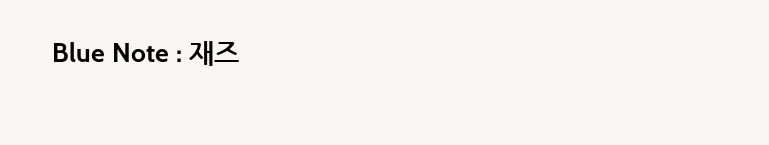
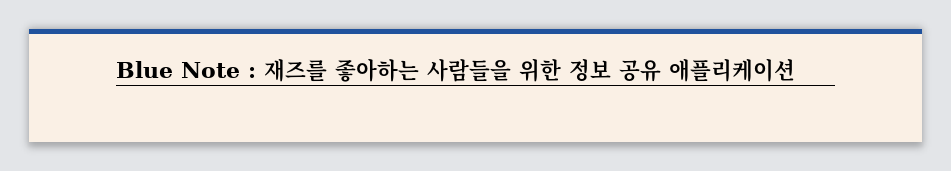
- Blue Note : 재즈
+ Blue Note : 재즈를 좋아하는 사람들을 위한 정보 공유 애플리케이션

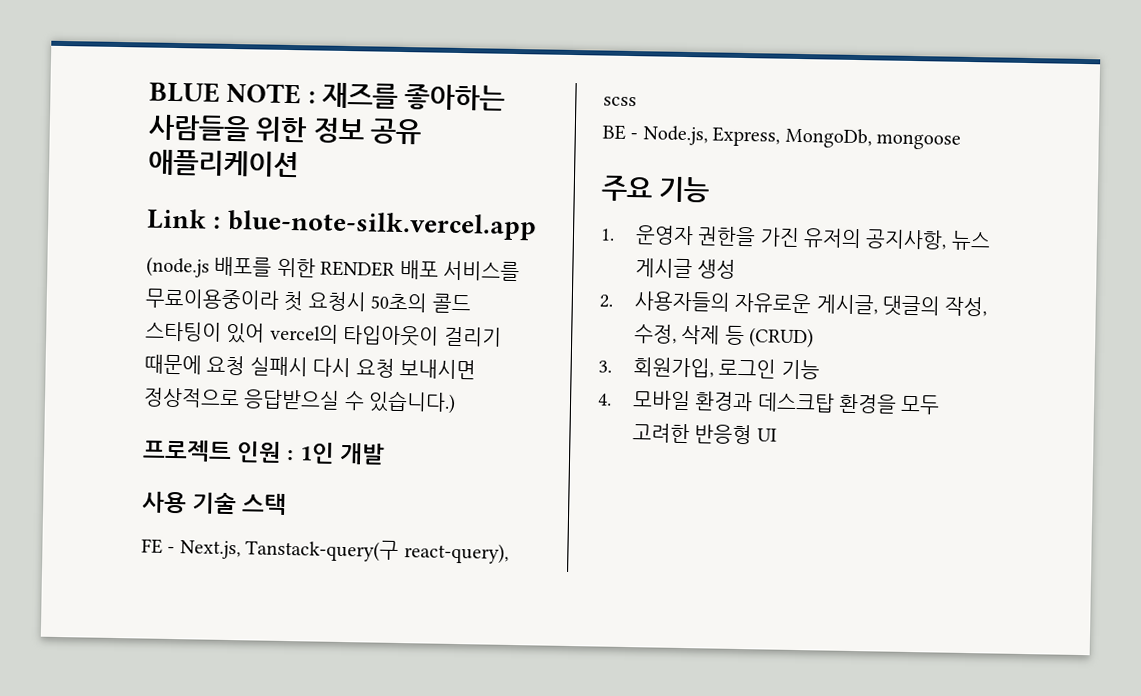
- Blue Note : 재즈를 좋아하는 사람들을 위한 정보 공유 애플리케이션
+ BLUE NOTE : 재즈를 좋아하는 사람들을 위한 정보 공유 애플리케이션
+ Link : blue-note-silk.vercel.app
+ (node.js 배포를 위한 RENDER 배포 서비스를 무료이용중이라 첫 요청시 50초의 콜드 스타팅이 있어 vercel의 타입아웃이 걸리기 때문에 요청 실패시 다시 요청 보내시면 정상적으로 응답받으실 수 있습니다.)
+ 프로젝트 인원 : 1인 개발
+ 사용 기술 스택
+ FE - Next.js, Tanstack-query(구 react-query), scss
+ BE - Node.js, Express, MongoDb, mongoose
+ 주요 기능
+ 1. 운영자 권한을 가진 유저의 공지사항, 뉴스 게시글 생성
+ 2. 사용자들의 자유로운 게시글, 댓글의 작성, 수정, 삭제 등 (CRUD)
+ 3. 회원가입, 로그인 기능
+ 4. 모바일 환경과 데스크탑 환경을 모두 고려한 반응형 UI

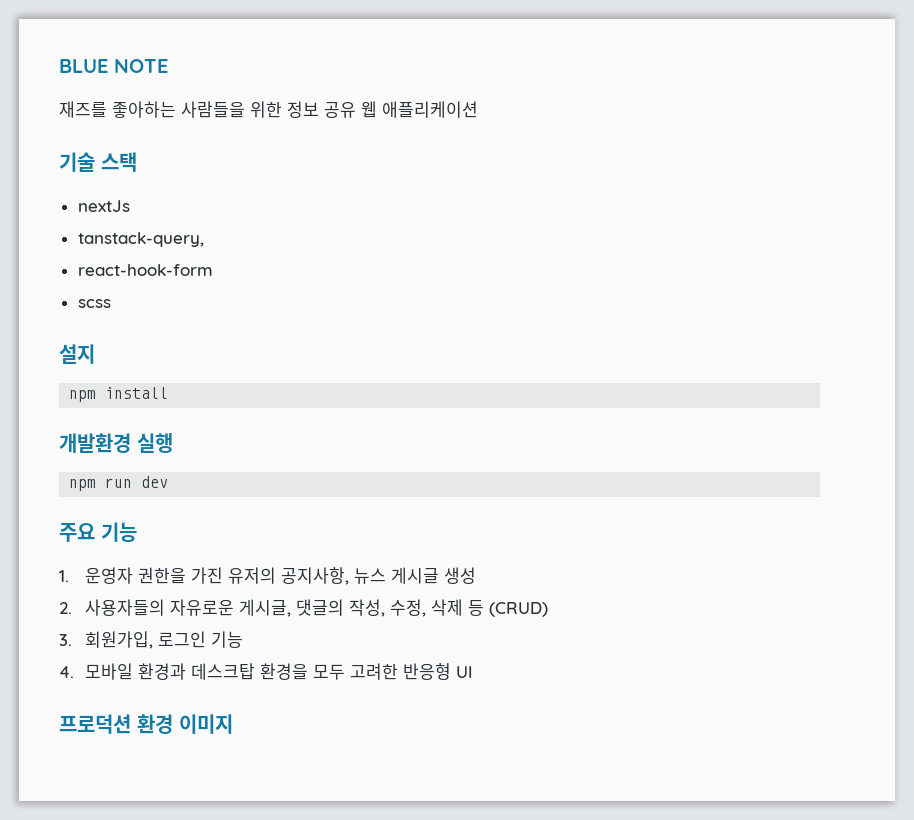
- BLUE NOTE : 재즈를 좋아하는 사람들을 위한 정보 공유 애플리케이션
+ BLUE NOTE
+ 재즈를 좋아하는 사람들을 위한 정보 공유 웹 애플리케이션
- Link : blue-note-silk.vercel.app
- (node.js 배포를 위한 RENDER 배포 서비스를 무료이용중이라 첫 요청시 50초의 콜드 스타팅이 있어 vercel의 타입아웃이 걸리기 때문에 요청 실패시 다시 요청 보내시면 정상적으로 응답받으실 수 있습니다.)
- 프로젝트 인원 : 1인 개발
- 사용 기술 스택
- FE - Next.js, Tanstack-query(구 react-query), scss
- BE - Node.js, Express, MongoDb, mongoose
+ 기술 스택
+ nextJs
+ tanstack-query,
+ react-hook-form
+ scss
+ 설지
+ npm install
+ 개발환경 실행
+ npm run dev
+ 프로덕션 환경 이미지

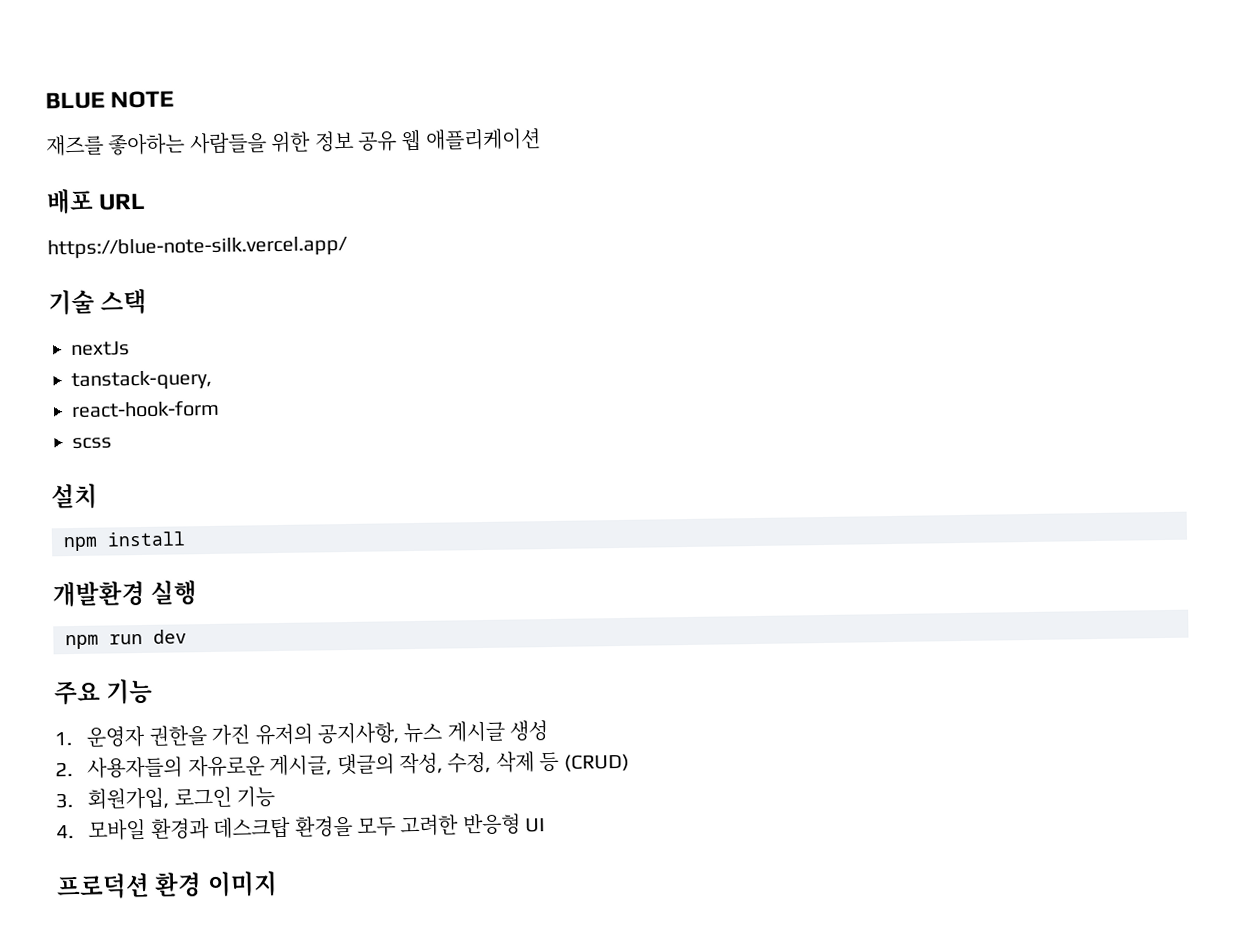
+ 배포 URL
+ https://blue-note-silk.vercel.app/
- 설지
+ 설치

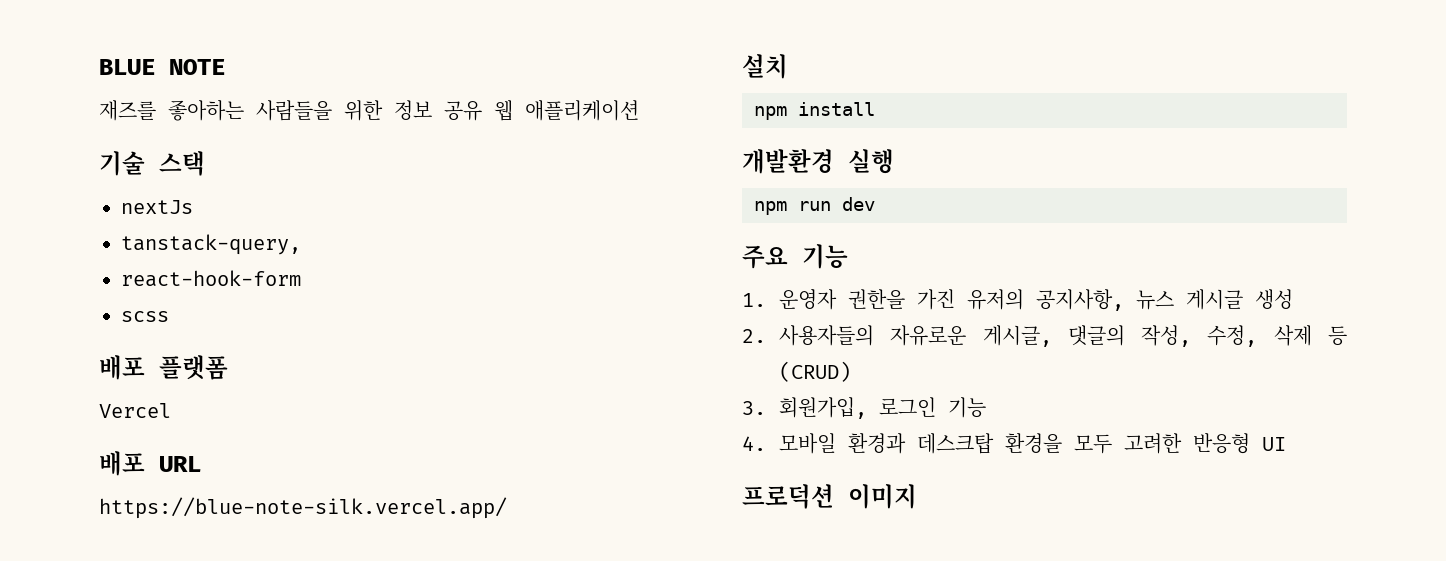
- 배포 URL
- https://blue-note-silk.vercel.app/
+ 배포 플랫폼
+ Vercel
+ 배포 URL
+ https://blue-note-silk.vercel.app/
- 프로덕션 환경 이미지
+ 프로덕션 이미지

